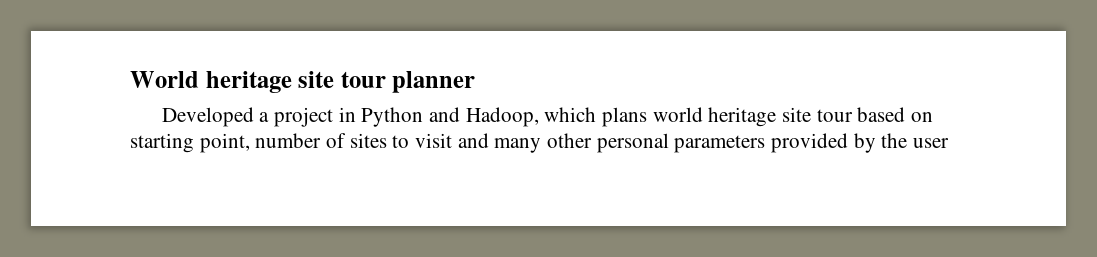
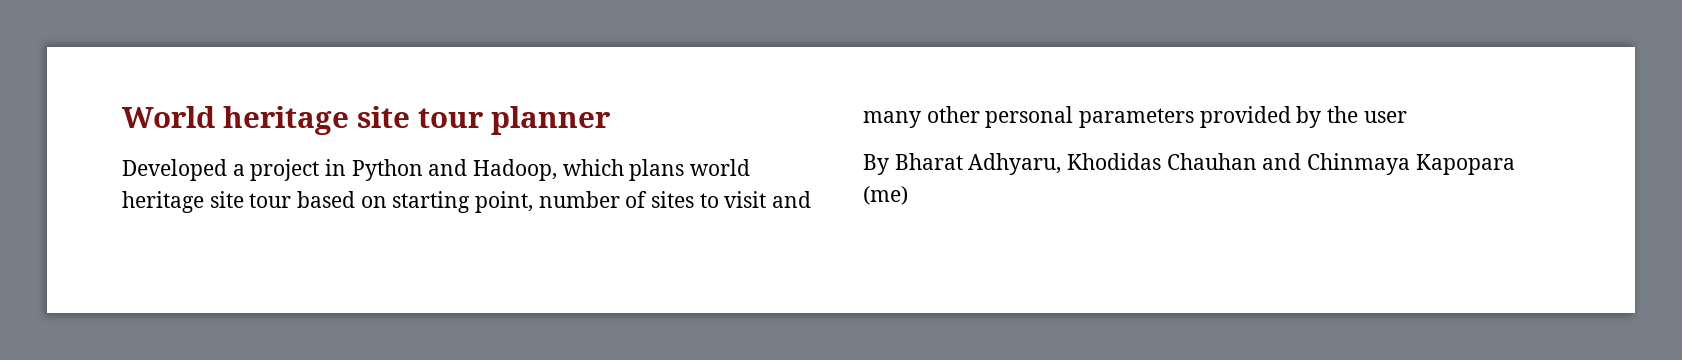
+ By Bharat Adhyaru, Khodidas Chauhan and Chinmaya Kapopara (me)

